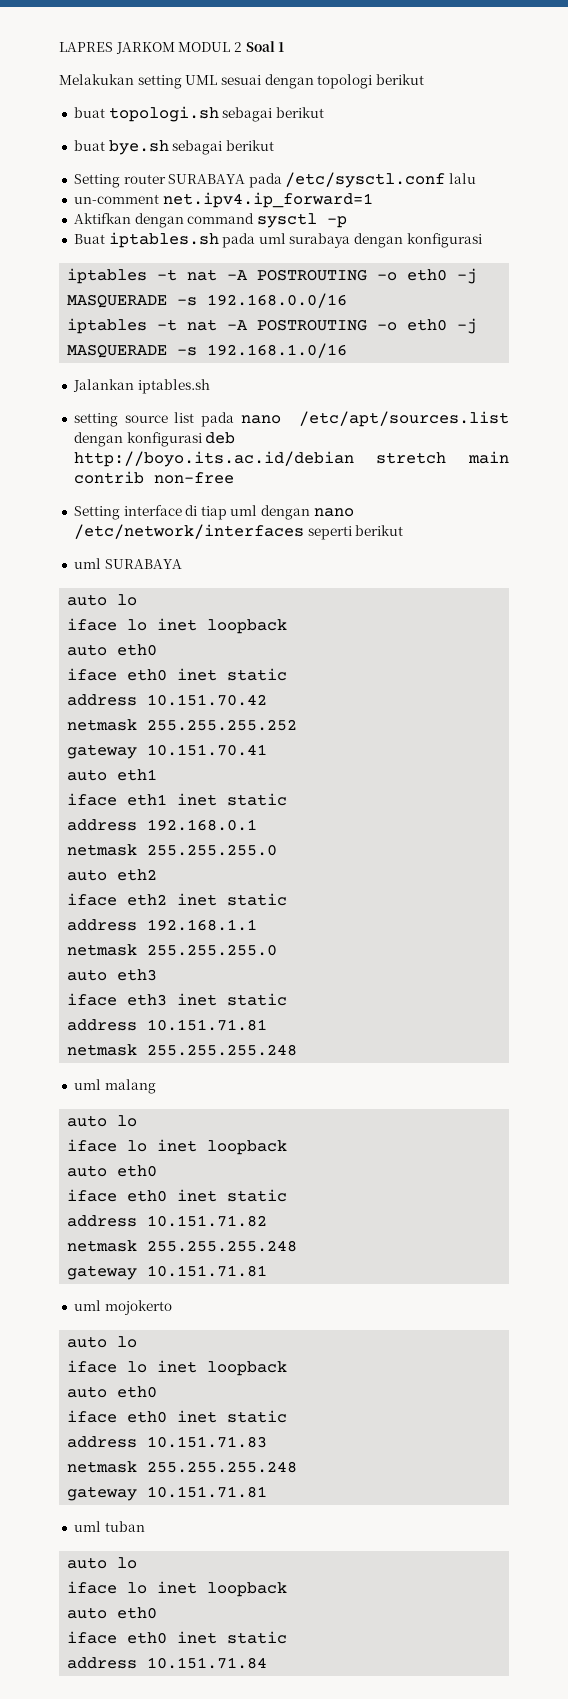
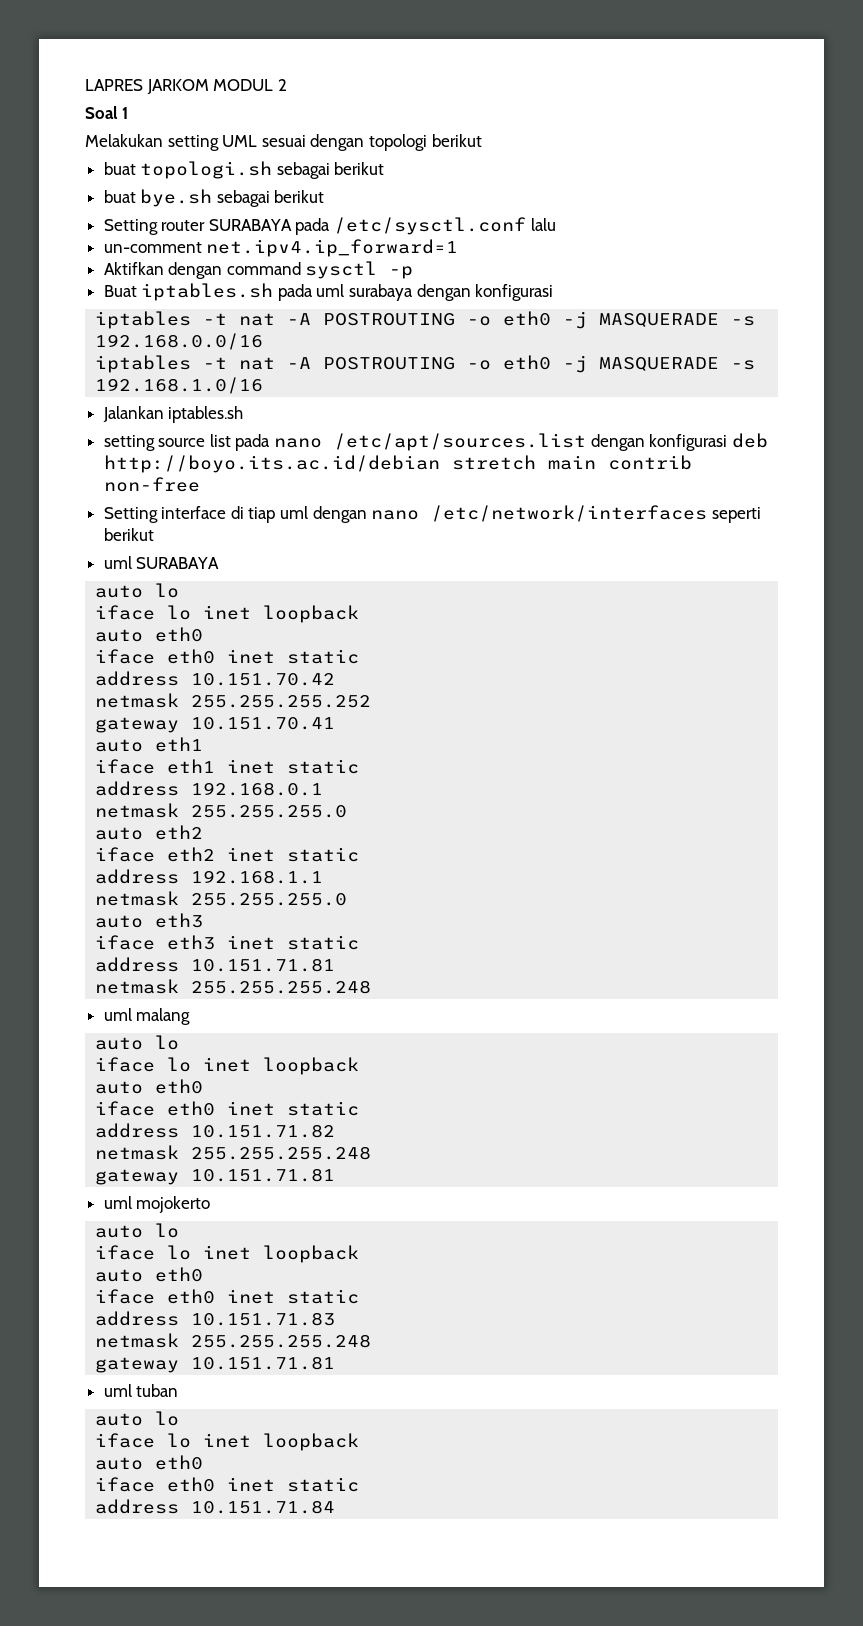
- LAPRES JARKOM MODUL 2 Soal 1
+ LAPRES JARKOM MODUL 2
+ Soal 1

